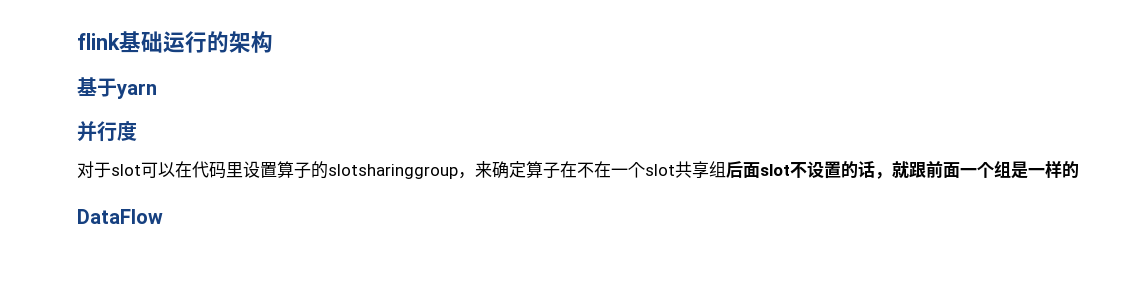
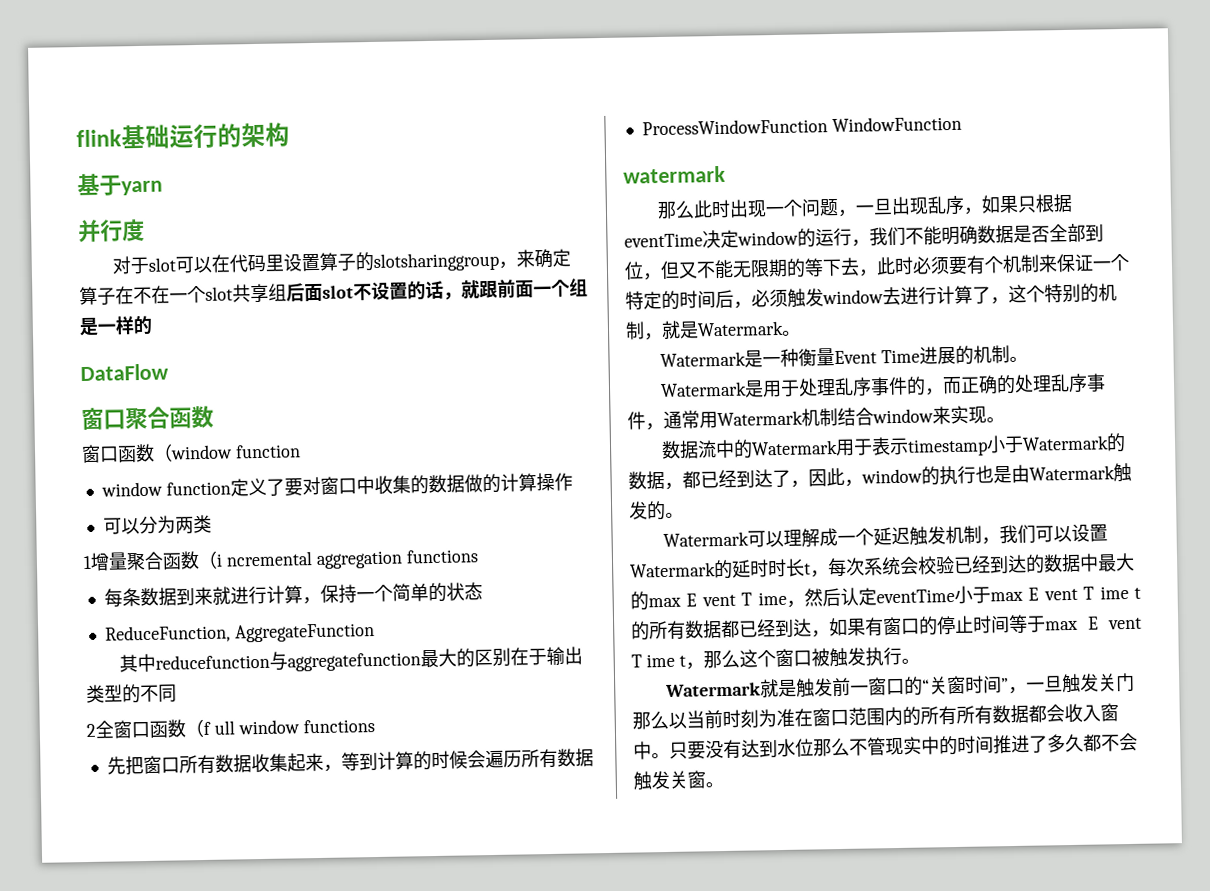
+ 窗口聚合函数
+ 窗口函数（window function
+ window function定义了要对窗口中收集的数据做的计算操作
+ 可以分为两类
+ 1增量聚合函数（i ncremental aggregation functions
+ 每条数据到来就进行计算，保持一个简单的状态
+ ReduceFunction, AggregateFunction
+ 其中reducefunction与aggregatefunction最大的区别在于输出类型的不同
+ 2全窗口函数（f ull window functions
+ 先把窗口所有数据收集起来，等到计算的时候会遍历所有数据
+ ProcessWindowFunction WindowFunction
+ watermark
+ 那么此时出现一个问题，一旦出现乱序，如果只根据eventTime决定window的运行，我们不能明确数据是否全部到位，但又不能无限期的等下去，此时必须要有个机制来保证一个特定的时间后，必须触发window去进行计算了，这个特别的机制，就是Watermark。
+ Watermark是一种衡量Event Time进展的机制。
+ Watermark是用于处理乱序事件的，而正确的处理乱序事件，通常用Watermark机制结合window来实现。
+ 数据流中的Watermark用于表示timestamp小于Watermark的数据，都已经到达了，因此，window的执行也是由Watermark触发的。
+ Watermark可以理解成一个延迟触发机制，我们可以设置Watermark的延时时长t，每次系统会校验已经到达的数据中最大的max E vent T ime，然后认定eventTime小于max E vent T ime t的所有数据都已经到达，如果有窗口的停止时间等于max E vent T ime t，那么这个窗口被触发执行。
+ Watermark就是触发前一窗口的“关窗时间”，一旦触发关门那么以当前时刻为准在窗口范围内的所有所有数据都会收入窗中。只要没有达到水位那么不管现实中的时间推进了多久都不会触发关窗。

